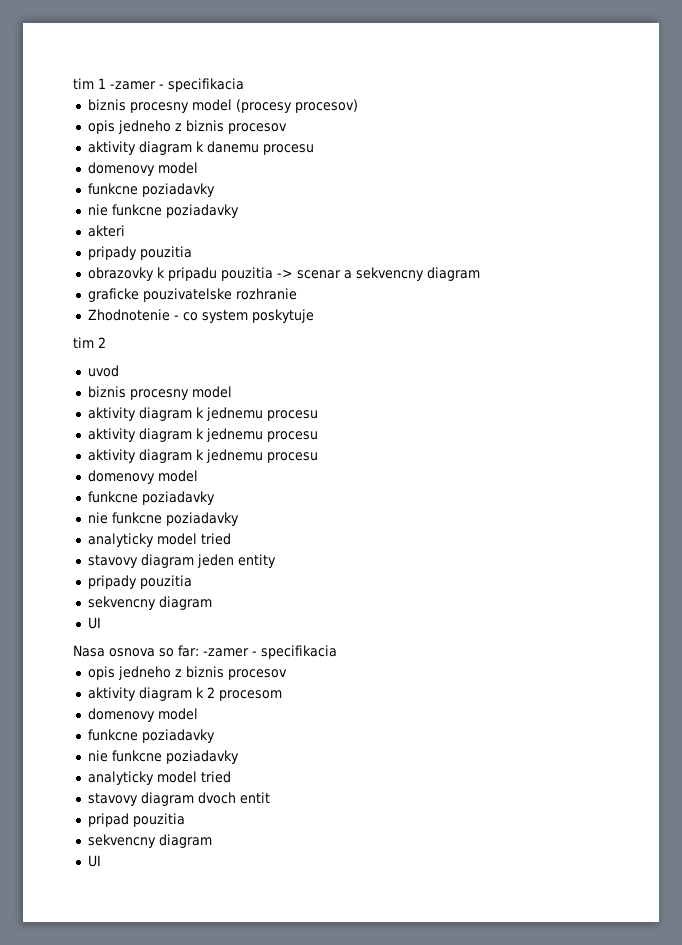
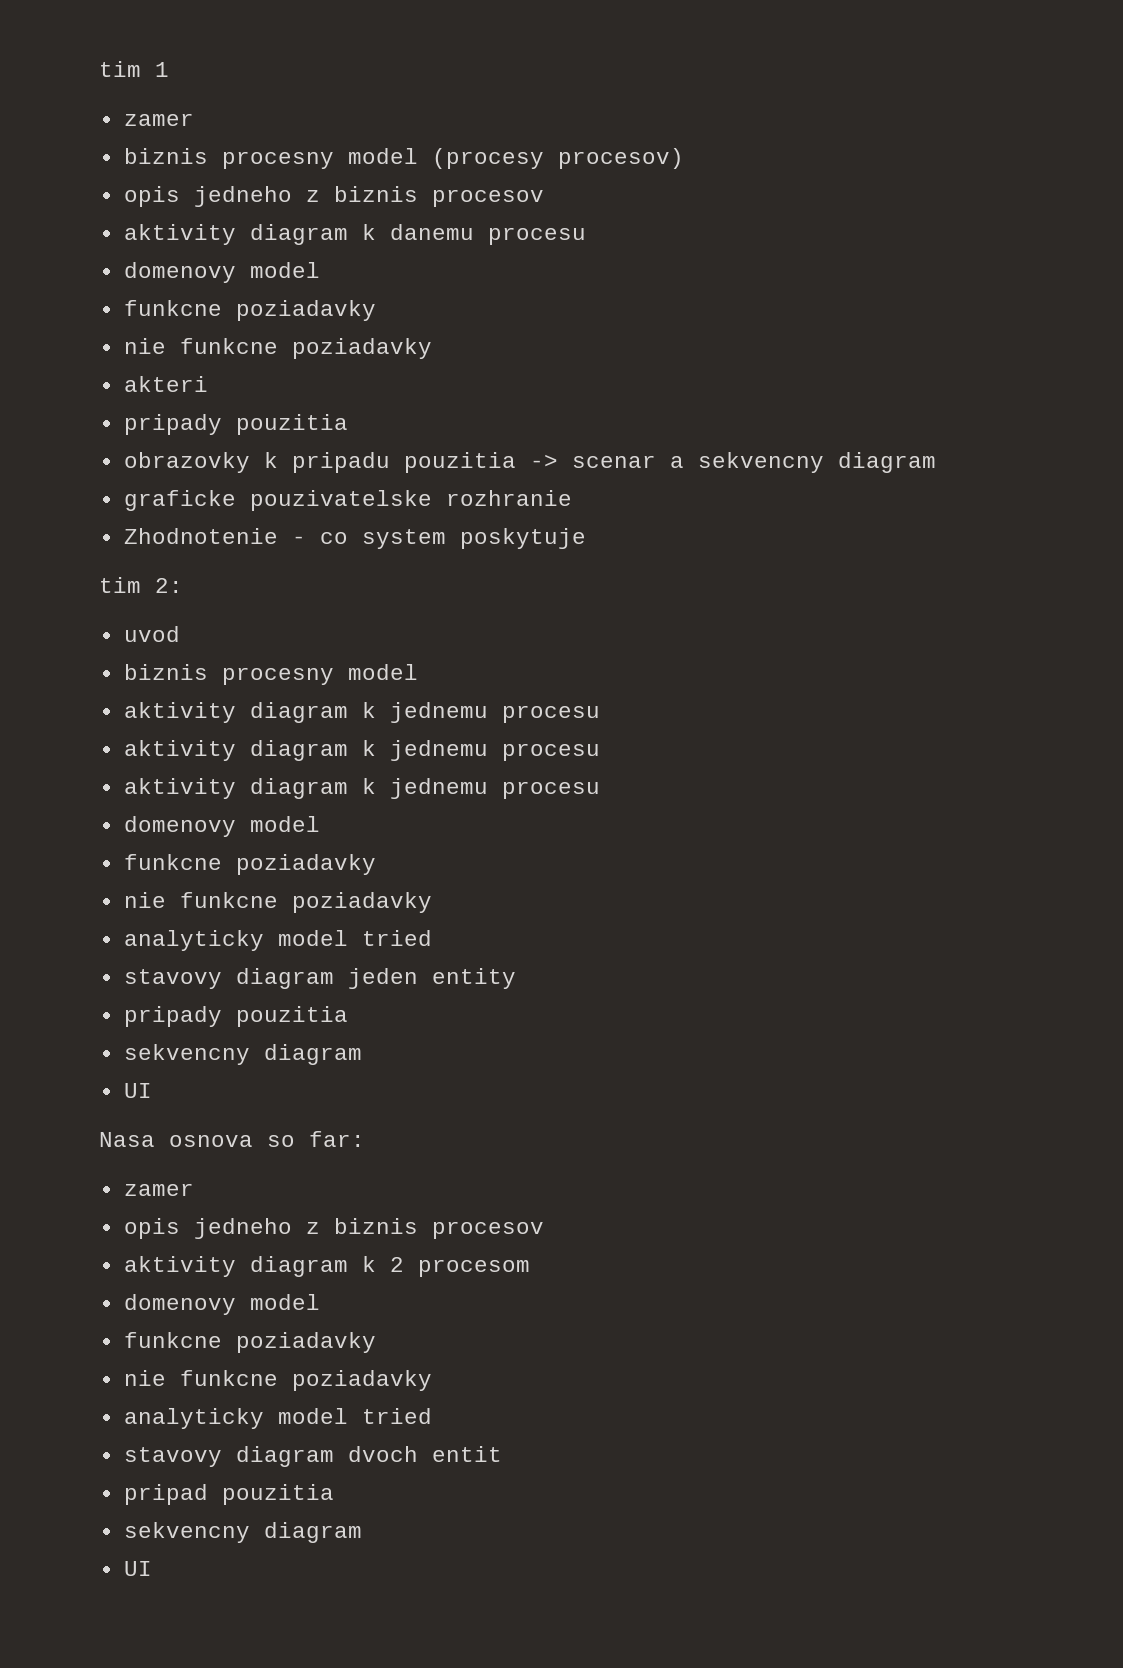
- tim 1 -zamer - specifikacia
+ tim 1
+ zamer
- tim 2
+ tim 2:
- Nasa osnova so far: -zamer - specifikacia
+ Nasa osnova so far:
+ zamer

